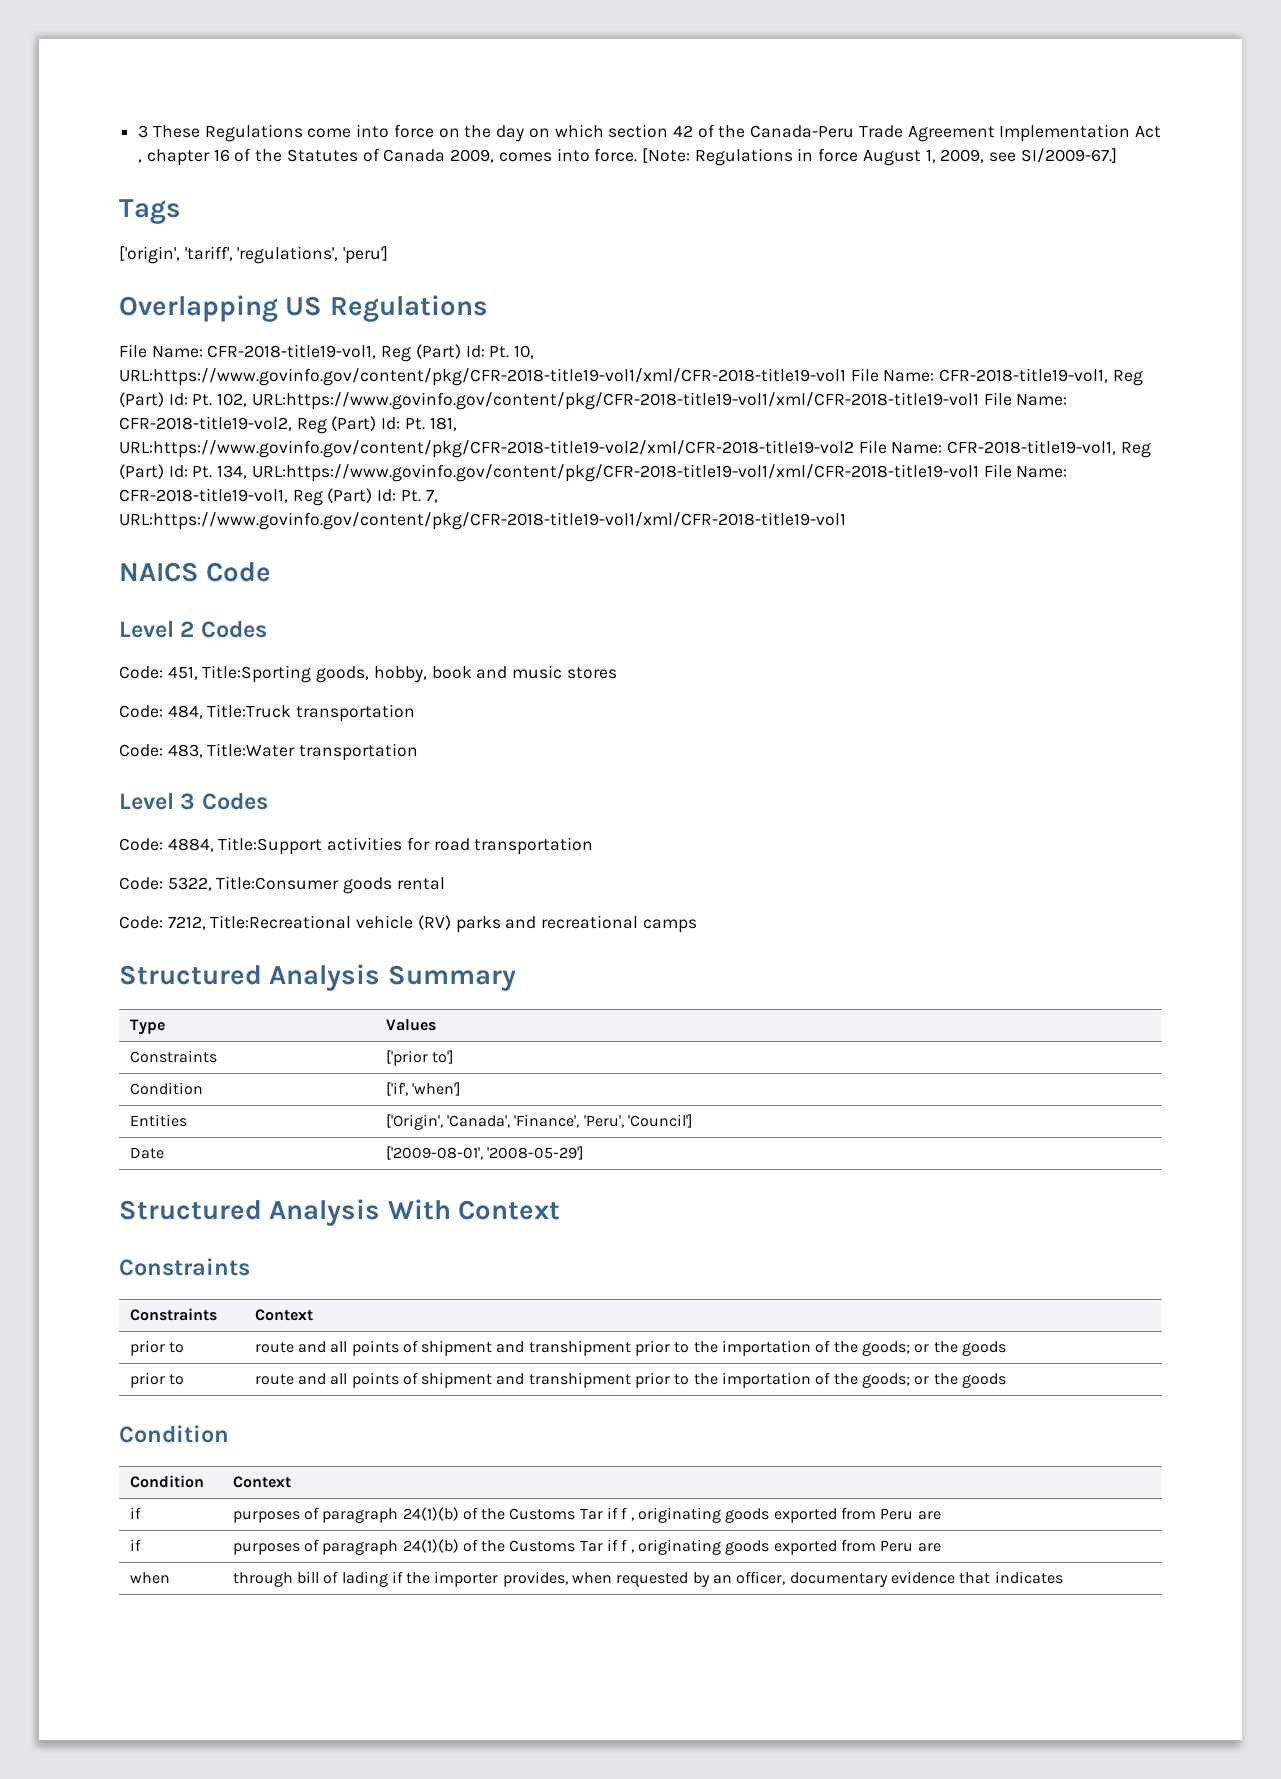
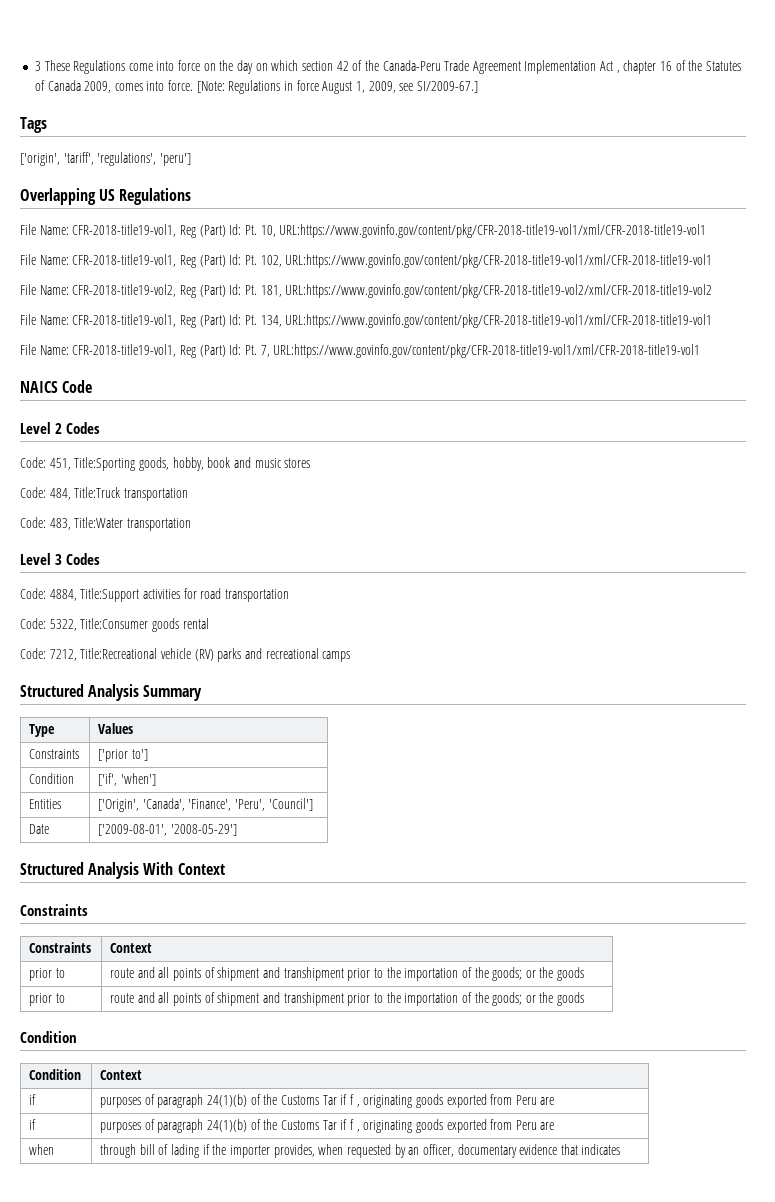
- File Name: CFR-2018-title19-vol1, Reg (Part) Id: Pt. 10, URL:https://www.govinfo.gov/content/pkg/CFR-2018-title19-vol1/xml/CFR-2018-title19-vol1 File Name: CFR-2018-title19-vol1, Reg (Part) Id: Pt. 102, URL:https://www.govinfo.gov/content/pkg/CFR-2018-title19-vol1/xml/CFR-2018-title19-vol1 File Name: CFR-2018-title19-vol2, Reg (Part) Id: Pt. 181, URL:https://www.govinfo.gov/content/pkg/CFR-2018-title19-vol2/xml/CFR-2018-title19-vol2 File Name: CFR-2018-title19-vol1, Reg (Part) Id: Pt. 134, URL:https://www.govinfo.gov/content/pkg/CFR-2018-title19-vol1/xml/CFR-2018-title19-vol1 File Name: CFR-2018-title19-vol1, Reg (Part) Id: Pt. 7, URL:https://www.govinfo.gov/content/pkg/CFR-2018-title19-vol1/xml/CFR-2018-title19-vol1
+ File Name: CFR-2018-title19-vol1, Reg (Part) Id: Pt. 10, URL:https://www.govinfo.gov/content/pkg/CFR-2018-title19-vol1/xml/CFR-2018-title19-vol1
+ File Name: CFR-2018-title19-vol1, Reg (Part) Id: Pt. 102, URL:https://www.govinfo.gov/content/pkg/CFR-2018-title19-vol1/xml/CFR-2018-title19-vol1
+ File Name: CFR-2018-title19-vol2, Reg (Part) Id: Pt. 181, URL:https://www.govinfo.gov/content/pkg/CFR-2018-title19-vol2/xml/CFR-2018-title19-vol2
+ File Name: CFR-2018-title19-vol1, Reg (Part) Id: Pt. 134, URL:https://www.govinfo.gov/content/pkg/CFR-2018-title19-vol1/xml/CFR-2018-title19-vol1
+ File Name: CFR-2018-title19-vol1, Reg (Part) Id: Pt. 7, URL:https://www.govinfo.gov/content/pkg/CFR-2018-title19-vol1/xml/CFR-2018-title19-vol1

